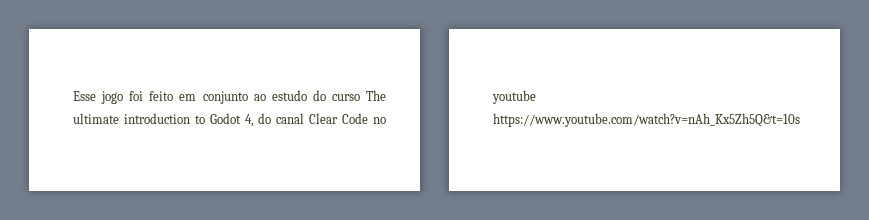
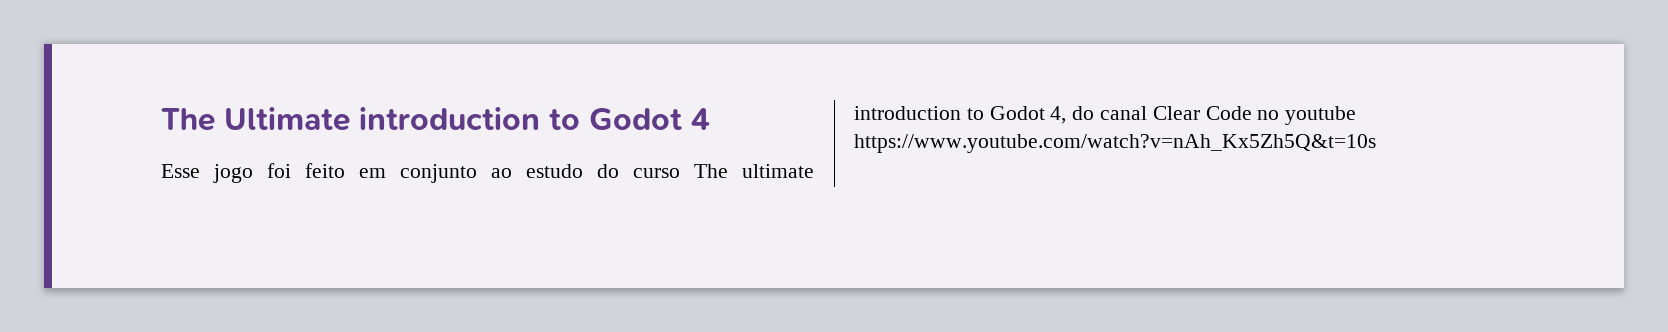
+ The Ultimate introduction to Godot 4

